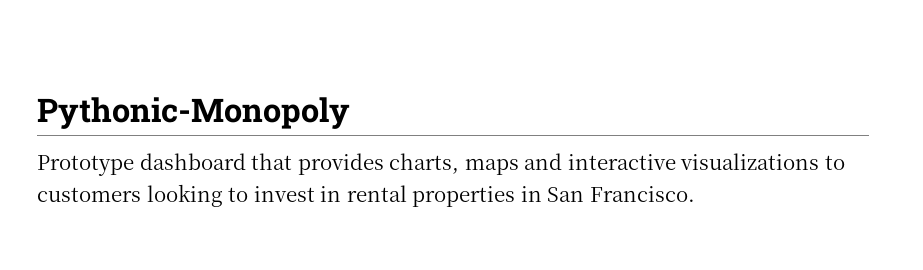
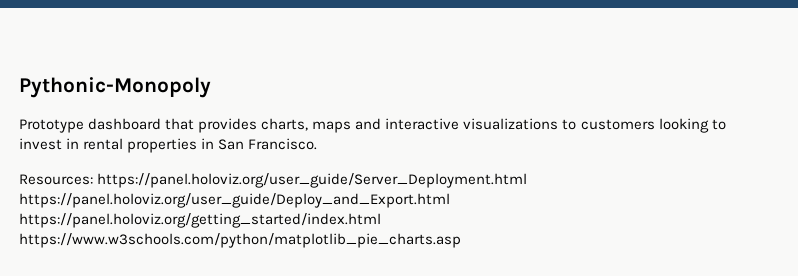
+ Resources: https://panel.holoviz.org/user_guide/Server_Deployment.html https://panel.holoviz.org/user_guide/Deploy_and_Export.html https://panel.holoviz.org/getting_started/index.html https://www.w3schools.com/python/matplotlib_pie_charts.asp

